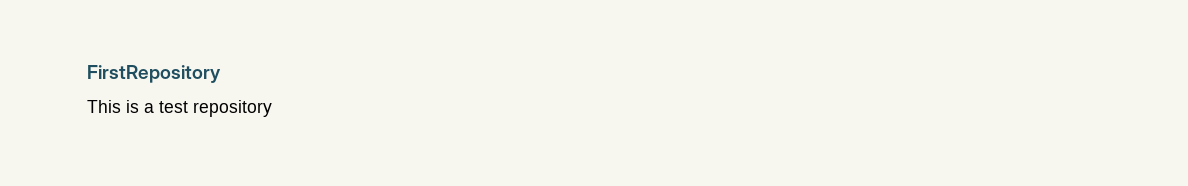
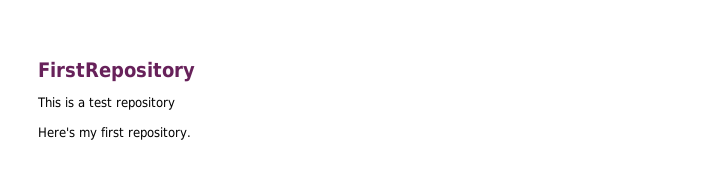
+ Here's my first repository.

